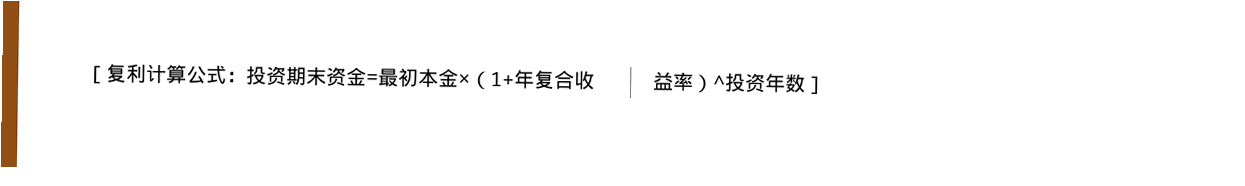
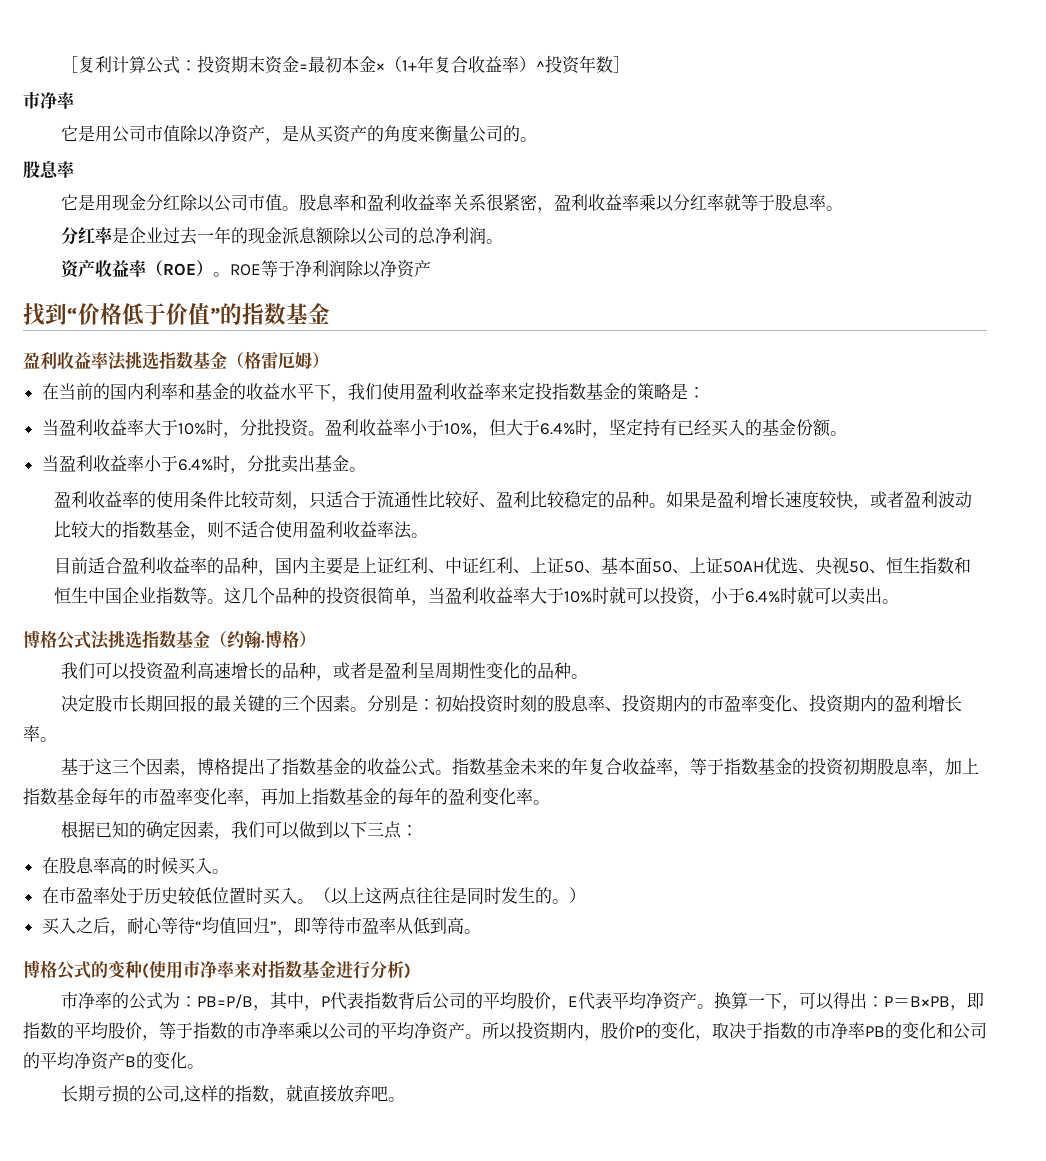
  ［复利计算公式：投资期末资金=最初本金×（1+年复合收益率）^投资年数］
+ 市净率
+ 它是用公司市值除以净资产，是从买资产的角度来衡量公司的。
+ 股息率
+ 它是用现金分红除以公司市值。股息率和盈利收益率关系很紧密，盈利收益率乘以分红率就等于股息率。
+ 分红率是企业过去一年的现金派息额除以公司的总净利润。
+ 资产收益率（ROE）。ROE等于净利润除以净资产
+ 找到“价格低于价值”的指数基金
+ 盈利收益率法挑选指数基金（格雷厄姆）
+ 在当前的国内利率和基金的收益水平下，我们使用盈利收益率来定投指数基金的策略是：
+ 当盈利收益率大于10%时，分批投资。盈利收益率小于10%，但大于6.4%时，坚定持有已经买入的基金份额。
+ 当盈利收益率小于6.4%时，分批卖出基金。
+ 盈利收益率的使用条件比较苛刻，只适合于流通性比较好、盈利比较稳定的品种。如果是盈利增长速度较快，或者盈利波动比较大的指数基金，则不适合使用盈利收益率法。
+ 目前适合盈利收益率的品种，国内主要是上证红利、中证红利、上证50、基本面50、上证50AH优选、央视50、恒生指数和恒生中国企业指数等。这几个品种的投资很简单，当盈利收益率大于10%时就可以投资，小于6.4%时就可以卖出。
+ 博格公式法挑选指数基金（约翰·博格）
+ 我们可以投资盈利高速增长的品种，或者是盈利呈周期性变化的品种。
+ 决定股市长期回报的最关键的三个因素。分别是：初始投资时刻的股息率、投资期内的市盈率变化、投资期内的盈利增长率。
+ 基于这三个因素，博格提出了指数基金的收益公式。指数基金未来的年复合收益率，等于指数基金的投资初期股息率，加上指数基金每年的市盈率变化率，再加上指数基金的每年的盈利变化率。
+ 根据已知的确定因素，我们可以做到以下三点：
+ 在股息率高的时候买入。
+ 在市盈率处于历史较低位置时买入。（以上这两点往往是同时发生的。）
+ 买入之后，耐心等待“均值回归”，即等待市盈率从低到高。
+ 博格公式的变种(使用市净率来对指数基金进行分析)
+ 市净率的公式为：PB=P/B，其中，P代表指数背后公司的平均股价，E代表平均净资产。换算一下，可以得出：P＝B×PB，即指数的平均股价，等于指数的市净率乘以公司的平均净资产。所以投资期内，股价P的变化，取决于指数的市净率PB的变化和公司的平均净资产B的变化。
+ 长期亏损的公司,这样的指数，就直接放弃吧。

